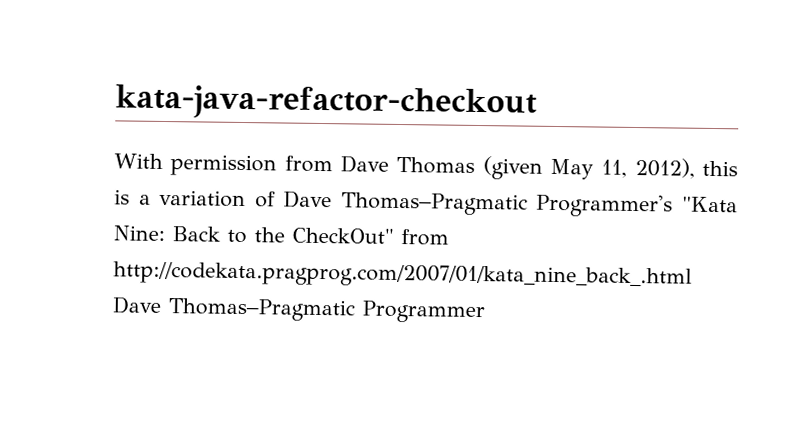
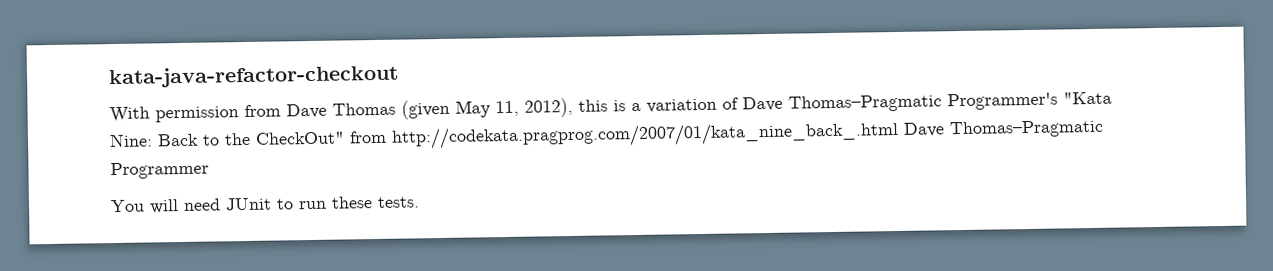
+ You will need JUnit to run these tests.

